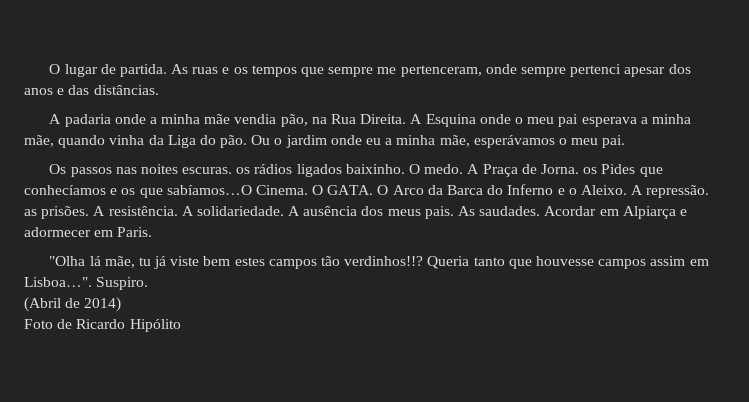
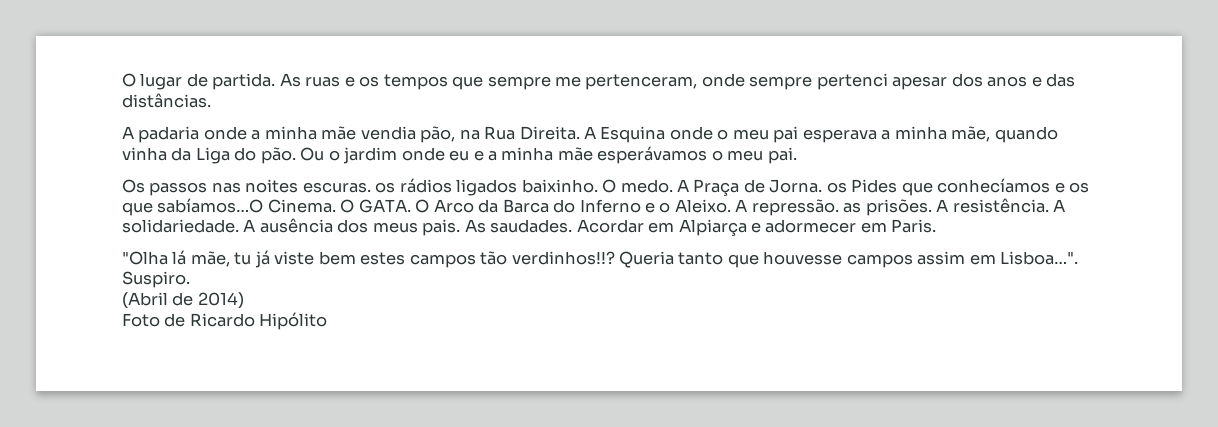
- Ou o jardim onde eu a minha mãe, esperávamos o meu pai.
+ Ou o jardim onde eu e a minha mãe esperávamos o meu pai.

